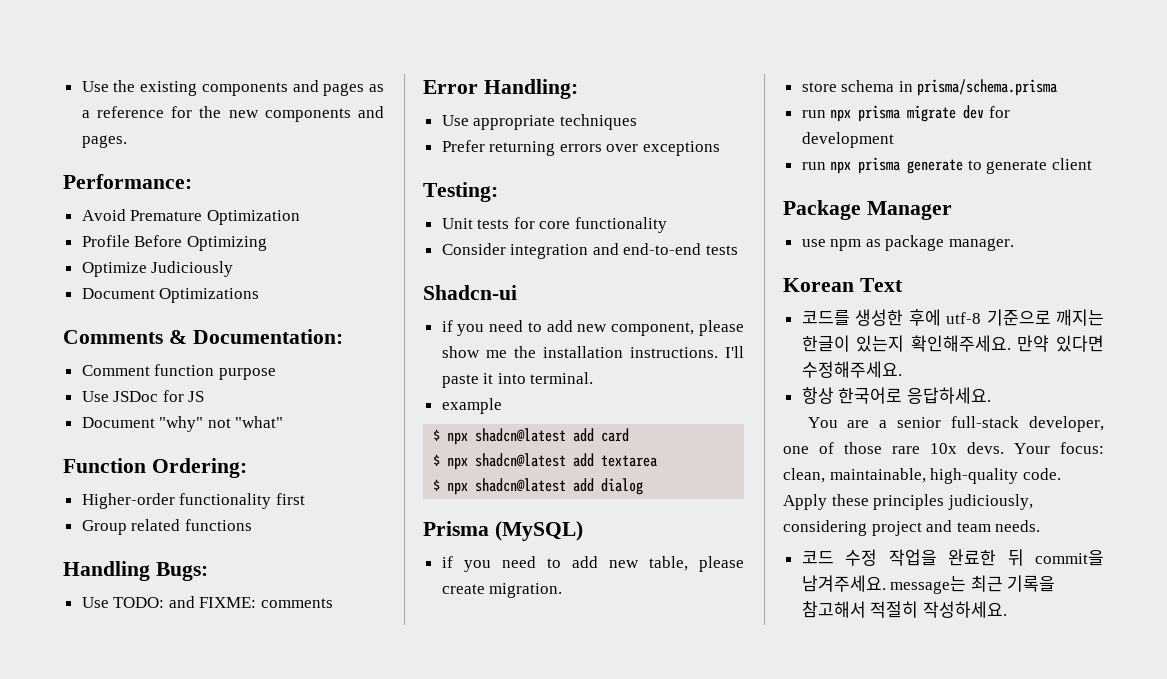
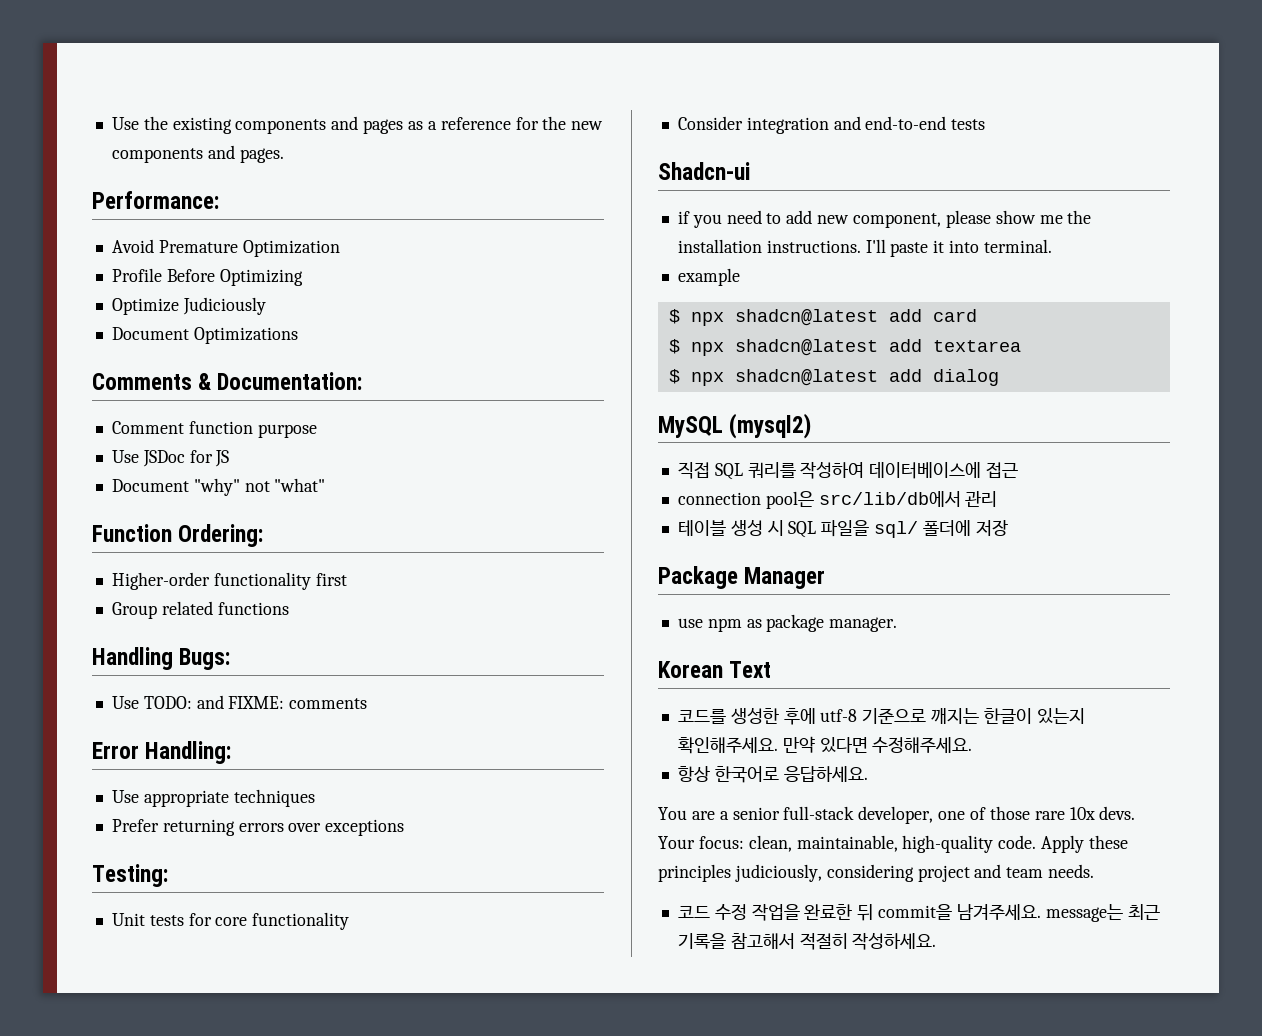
- Prisma (MySQL)
- if you need to add new table, please create migration.
- store schema in prisma/schema.prisma
- run npx prisma migrate dev for development
- run npx prisma generate to generate client
+ MySQL (mysql2)
+ 직접 SQL 쿼리를 작성하여 데이터베이스에 접근
+ connection pool은 src/lib/db에서 관리
+ 테이블 생성 시 SQL 파일을 sql/ 폴더에 저장

